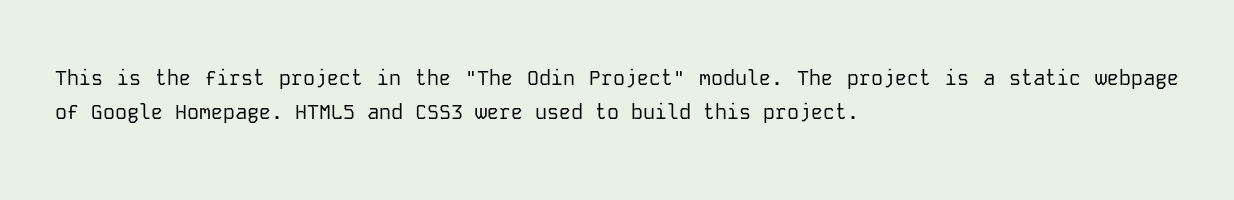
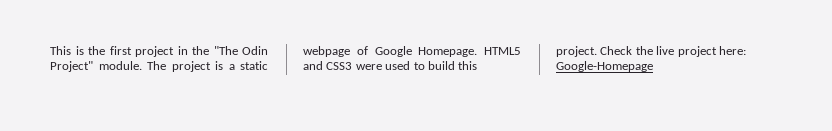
+ Check the live project here: Google-Homepage

